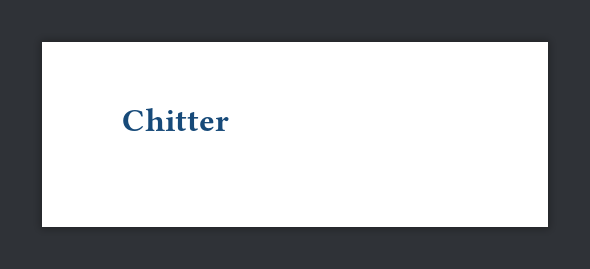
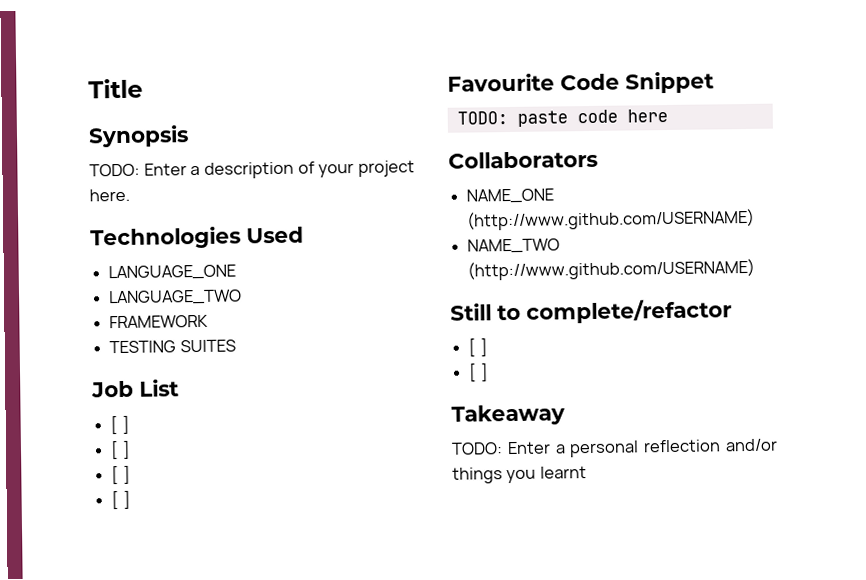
- Chitter
+ Title
+ Synopsis
+ TODO: Enter a description of your project here.
+ Technologies Used
+ LANGUAGE_ONE
+ LANGUAGE_TWO
+ FRAMEWORK
+ TESTING SUITES
+ Job List
+ [ ]
+ [ ]
+ [ ]
+ [ ]
+ Favourite Code Snippet
+ TODO: paste code here
+ Collaborators
+ NAME_ONE (http://www.github.com/USERNAME)
+ NAME_TWO (http://www.github.com/USERNAME)
+ Still to complete/refactor
+ [ ]
+ [ ]
+ Takeaway
+ TODO: Enter a personal reflection and/or things you learnt

